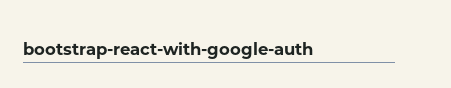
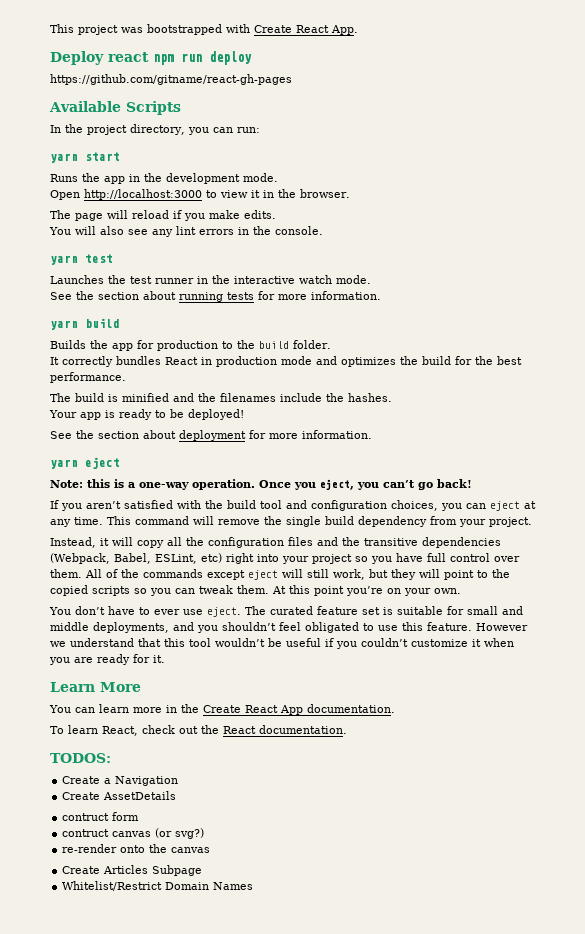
- bootstrap-react-with-google-auth
+ This project was bootstrapped with Create React App.
+ Deploy react npm run deploy
+ https://github.com/gitname/react-gh-pages
+ Available Scripts
+ In the project directory, you can run:
+ yarn start
+ Runs the app in the development mode.
+ Open http://localhost:3000 to view it in the browser.
+ The page will reload if you make edits.
+ You will also see any lint errors in the console.
+ yarn test
+ Launches the test runner in the interactive watch mode.
+ See the section about running tests for more information.
+ yarn build
+ Builds the app for production to the build folder.
+ It correctly bundles React in production mode and optimizes the build for the best performance.
+ The build is minified and the filenames include the hashes.
+ Your app is ready to be deployed!
+ See the section about deployment for more information.
+ yarn eject
+ Note: this is a one-way operation. Once you eject, you can’t go back!
+ If you aren’t satisfied with the build tool and configuration choices, you can eject at any time. This command will remove the single build dependency from your project.
+ Instead, it will copy all the configuration files and the transitive dependencies (Webpack, Babel, ESLint, etc) right into your project so you have full control over them. All of the commands except eject will still work, but they will point to the copied scripts so you can tweak them. At this point you’re on your own.
+ You don’t have to ever use eject. The curated feature set is suitable for small and middle deployments, and you shouldn’t feel obligated to use this feature. However we understand that this tool wouldn’t be useful if you couldn’t customize it when you are ready for it.
+ Learn More
+ You can learn more in the Create React App documentation.
+ To learn React, check out the React documentation.
+ TODOS:
+ Create a Navigation
+ Create AssetDetails
+ contruct form
+ contruct canvas (or svg?)
+ re-render onto the canvas
+ Create Articles Subpage
+ Whitelist/Restrict Domain Names

